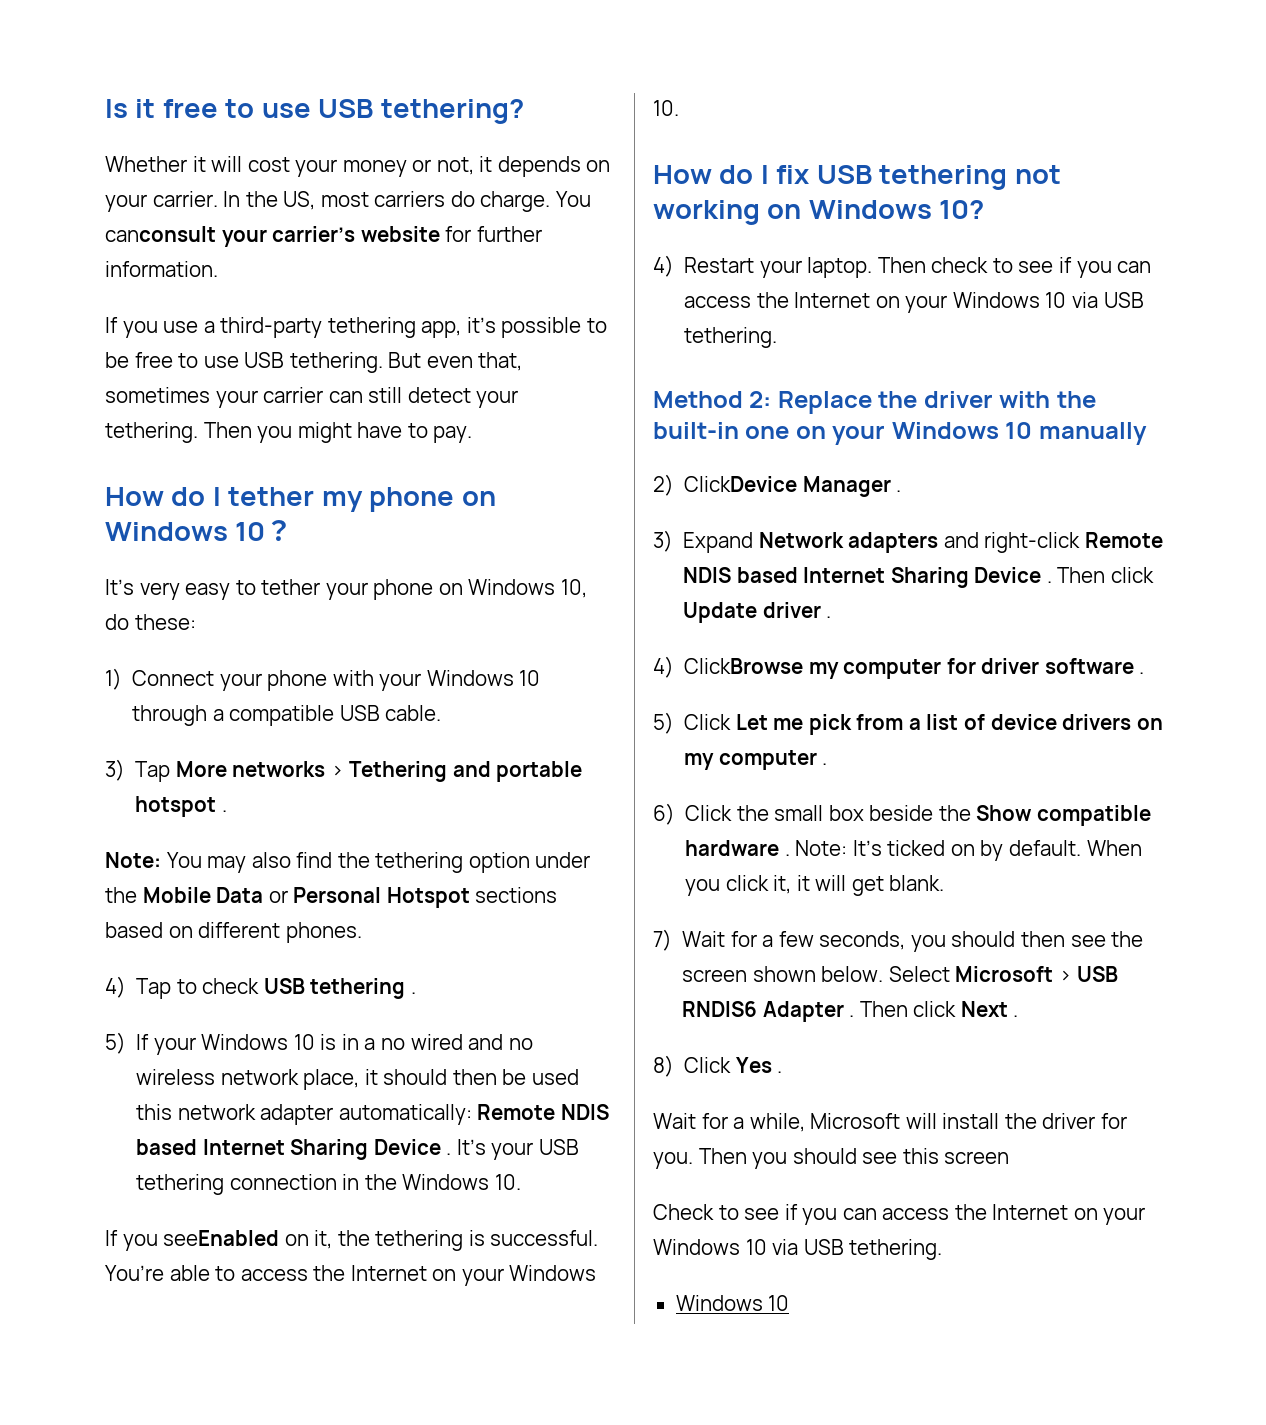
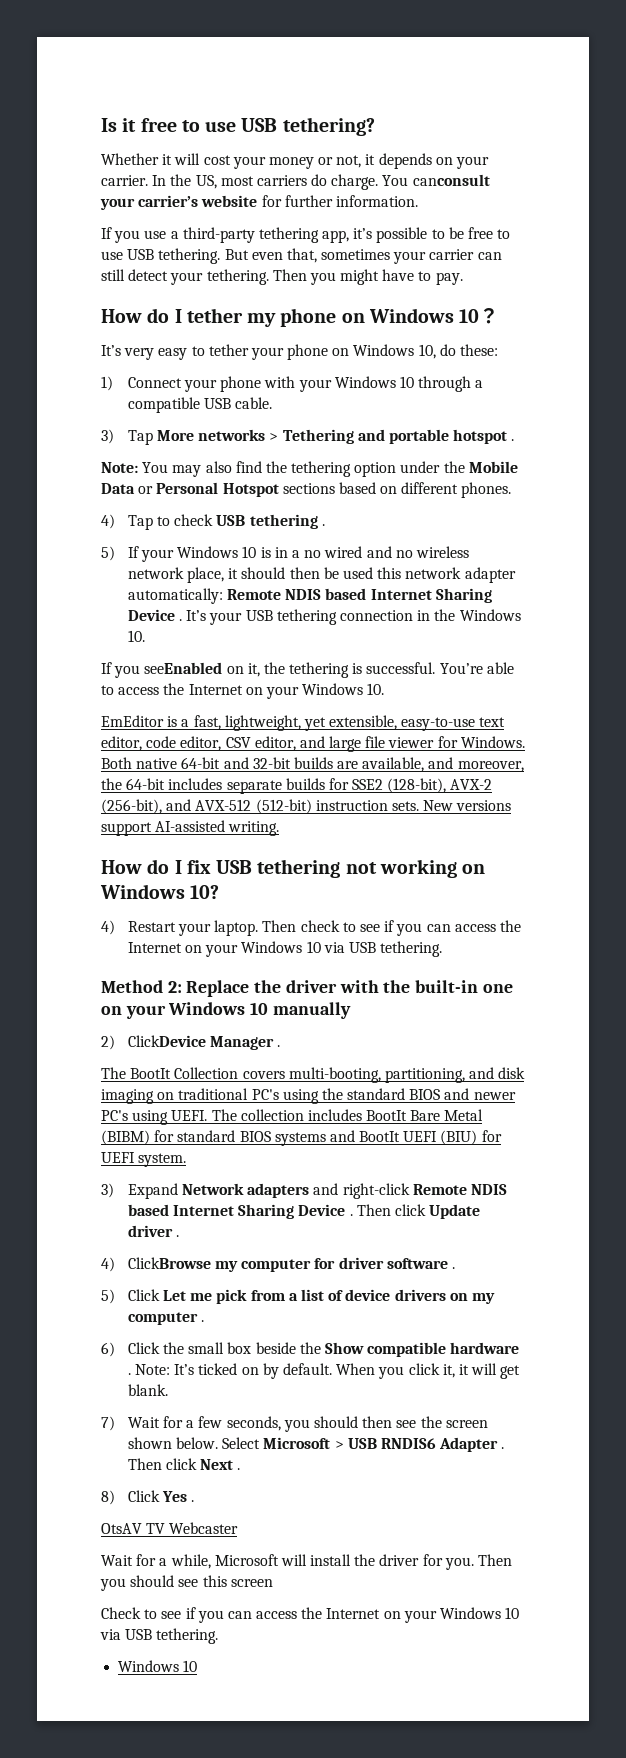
+ EmEditor is a fast, lightweight, yet extensible, easy-to-use text editor, code editor, CSV editor, and large file viewer for Windows. Both native 64-bit and 32-bit builds are available, and moreover, the 64-bit includes separate builds for SSE2 (128-bit), AVX-2 (256-bit), and AVX-512 (512-bit) instruction sets. New versions support AI-assisted writing.
+ The BootIt Collection covers multi-booting, partitioning, and disk imaging on traditional PC's using the standard BIOS and newer PC's using UEFI. The collection includes BootIt Bare Metal (BIBM) for standard BIOS systems and BootIt UEFI (BIU) for UEFI system.
+ OtsAV TV Webcaster

